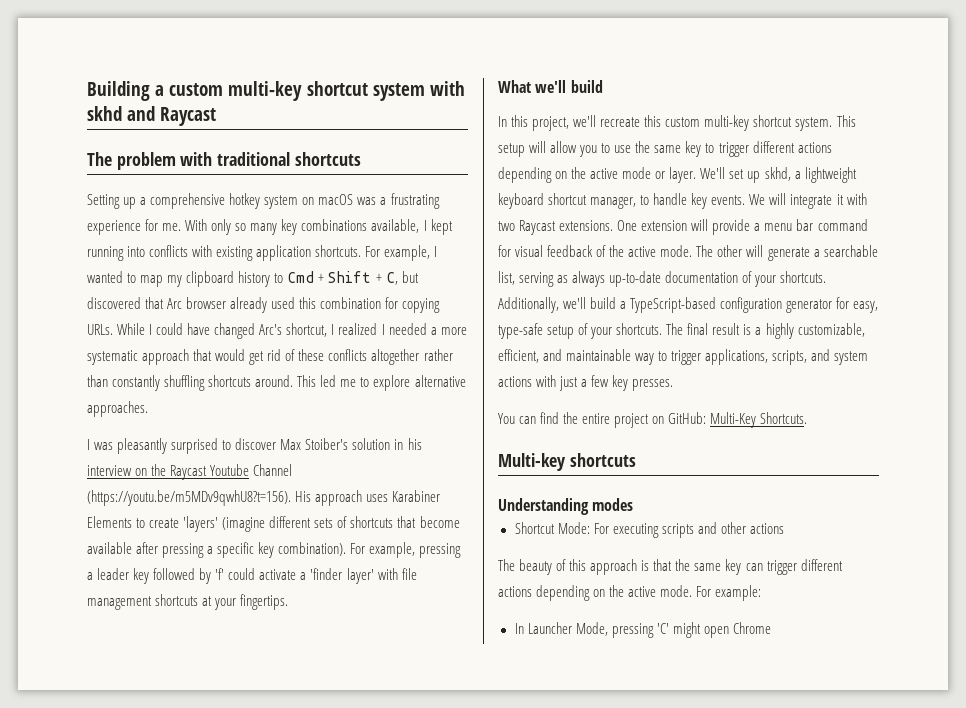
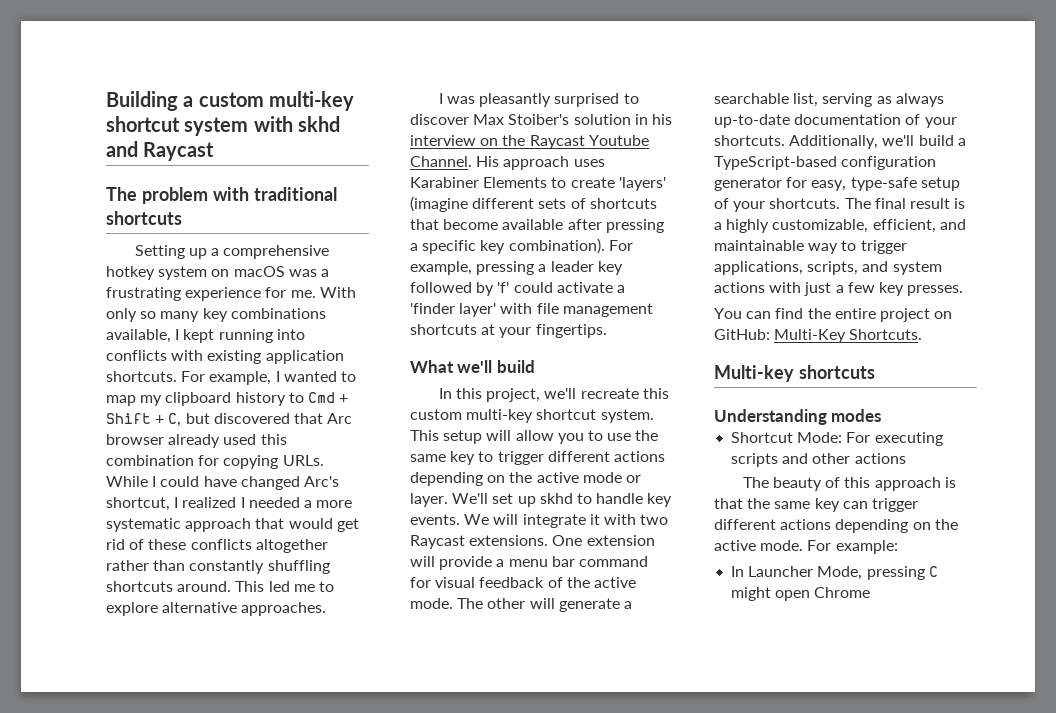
- I was pleasantly surprised to discover Max Stoiber's solution in his interview on the Raycast Youtube Channel (https://youtu.be/m5MDv9qwhU8?t=156). His approach uses Karabiner Elements to create 'layers' (imagine different sets of shortcuts that become available after pressing a specific key combination).
+ I was pleasantly surprised to discover Max Stoiber's solution in his interview on the Raycast Youtube Channel. His approach uses Karabiner Elements to create 'layers' (imagine different sets of shortcuts that become available after pressing a specific key combination).
- We'll set up skhd, a lightweight keyboard shortcut manager, to handle key events.
+ We'll set up skhd to handle key events.
- In Launcher Mode, pressing 'C' might open Chrome
+ In Launcher Mode, pressing C might open Chrome

